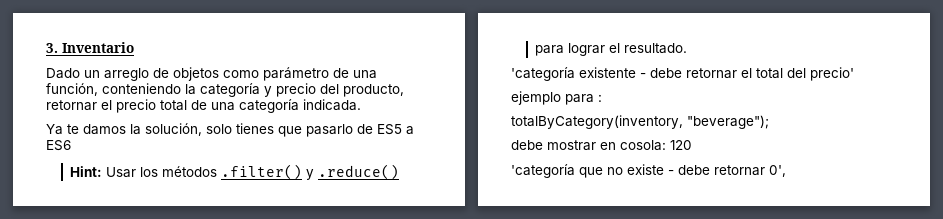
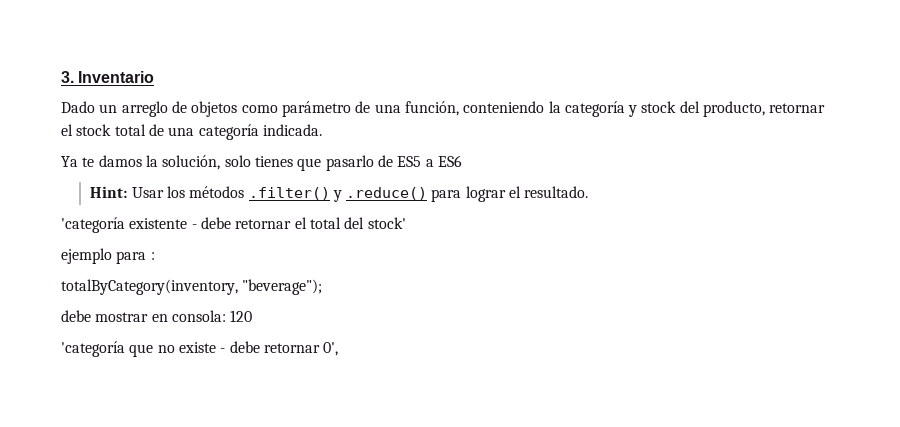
- Dado un arreglo de objetos como parámetro de una función, conteniendo la categoría y precio del producto, retornar el precio total de una categoría indicada.
+ Dado un arreglo de objetos como parámetro de una función, conteniendo la categoría y stock del producto, retornar el stock total de una categoría indicada.
- 'categoría existente - debe retornar el total del precio'
+ 'categoría existente - debe retornar el total del stock'
- debe mostrar en cosola: 120
+ debe mostrar en consola: 120

